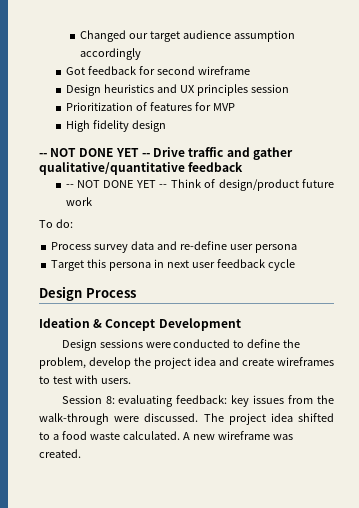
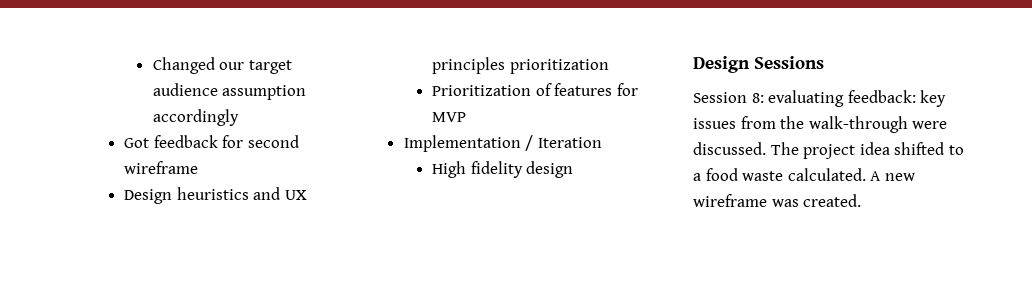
- Design heuristics and UX principles session
+ Design heuristics and UX principles prioritization
+ Implementation / Iteration
- -- NOT DONE YET -- Drive traffic and gather qualitative/quantitative feedback
- -- NOT DONE YET -- Think of design/product future work
- To do:
- Process survey data and re-define user persona
- Target this persona in next user feedback cycle
- Design Process
- Ideation & Concept Development
- Design sessions were conducted to define the problem, develop the project idea and create wireframes to test with users.
+ Design Sessions

